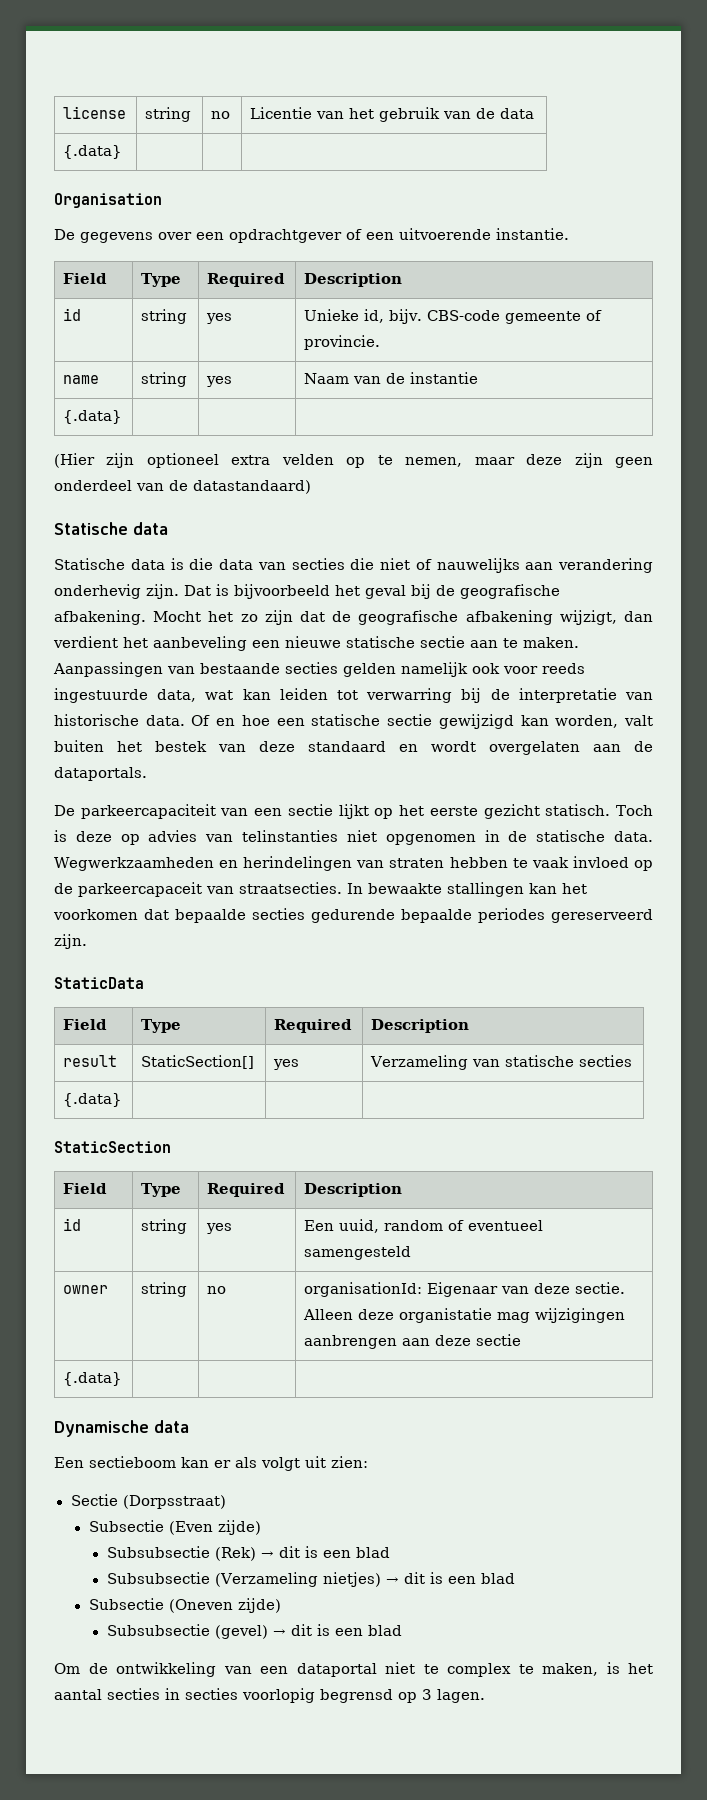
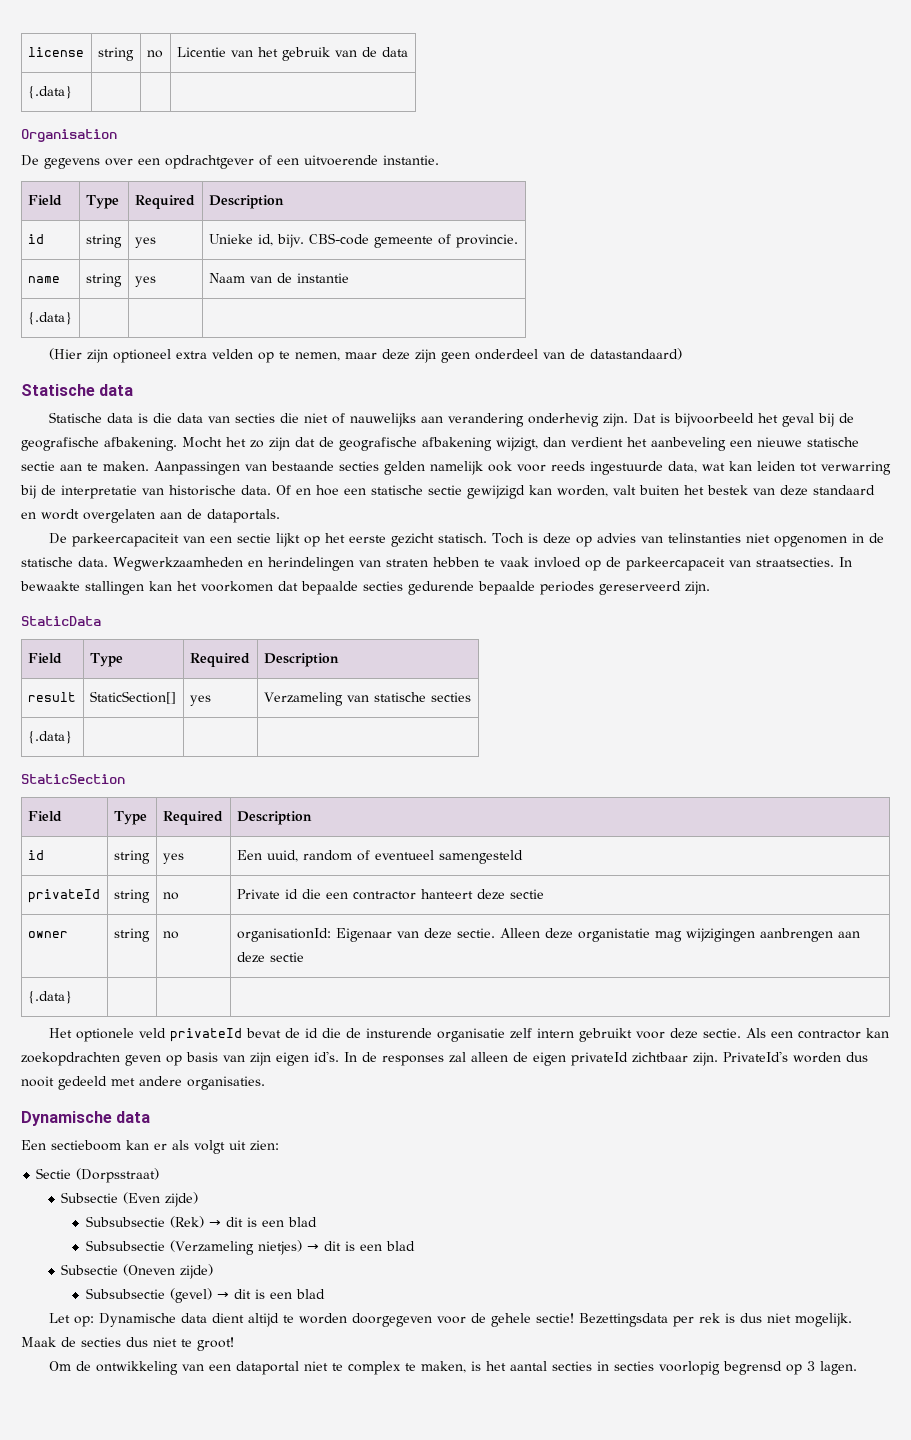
+ privateId | string | no | Private id die een contractor hanteert deze sectie
+ Het optionele veld privateId bevat de id die de insturende organisatie zelf intern gebruikt voor deze sectie. Als een contractor kan zoekopdrachten geven op basis van zijn eigen id's. In de responses zal alleen de eigen privateId zichtbaar zijn. PrivateId's worden dus nooit gedeeld met andere organisaties.
+ Let op: Dynamische data dient altijd te worden doorgegeven voor de gehele sectie! Bezettingsdata per rek is dus niet mogelijk. Maak de secties dus niet te groot!

